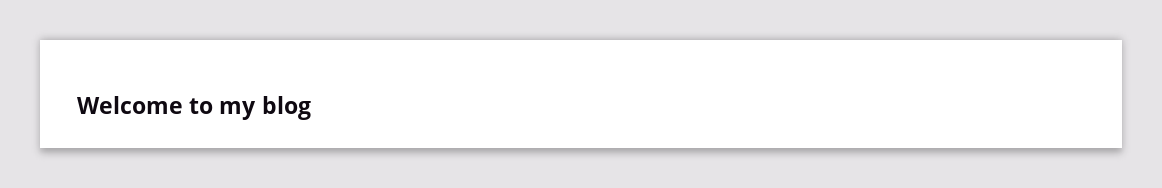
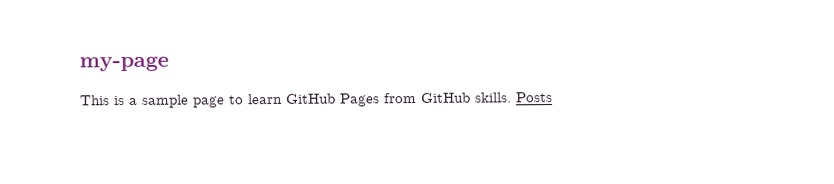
- Welcome to my blog
+ my-page
+ This is a sample page to learn GitHub Pages from GitHub skills. Posts

